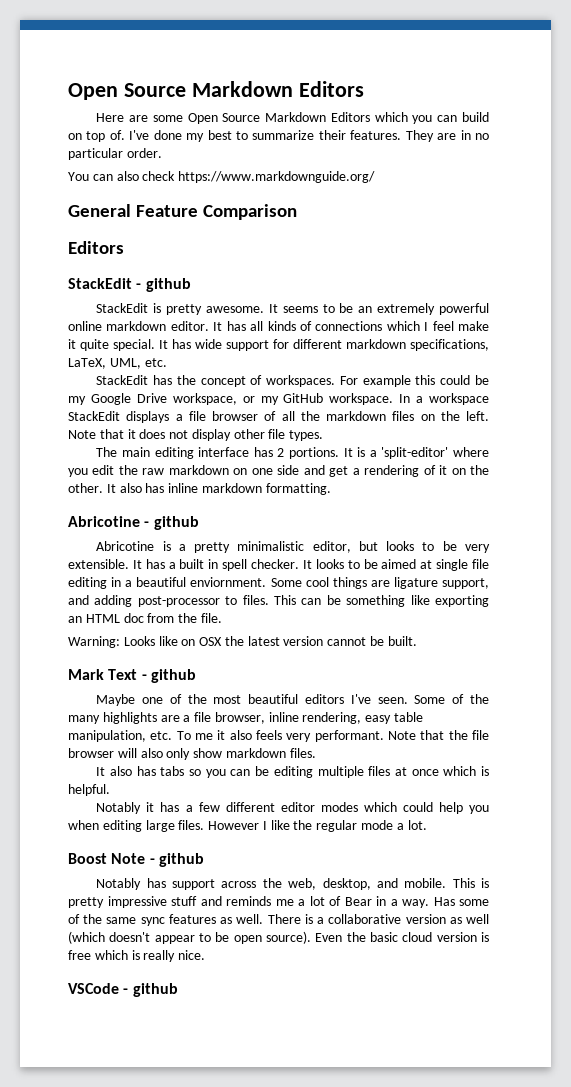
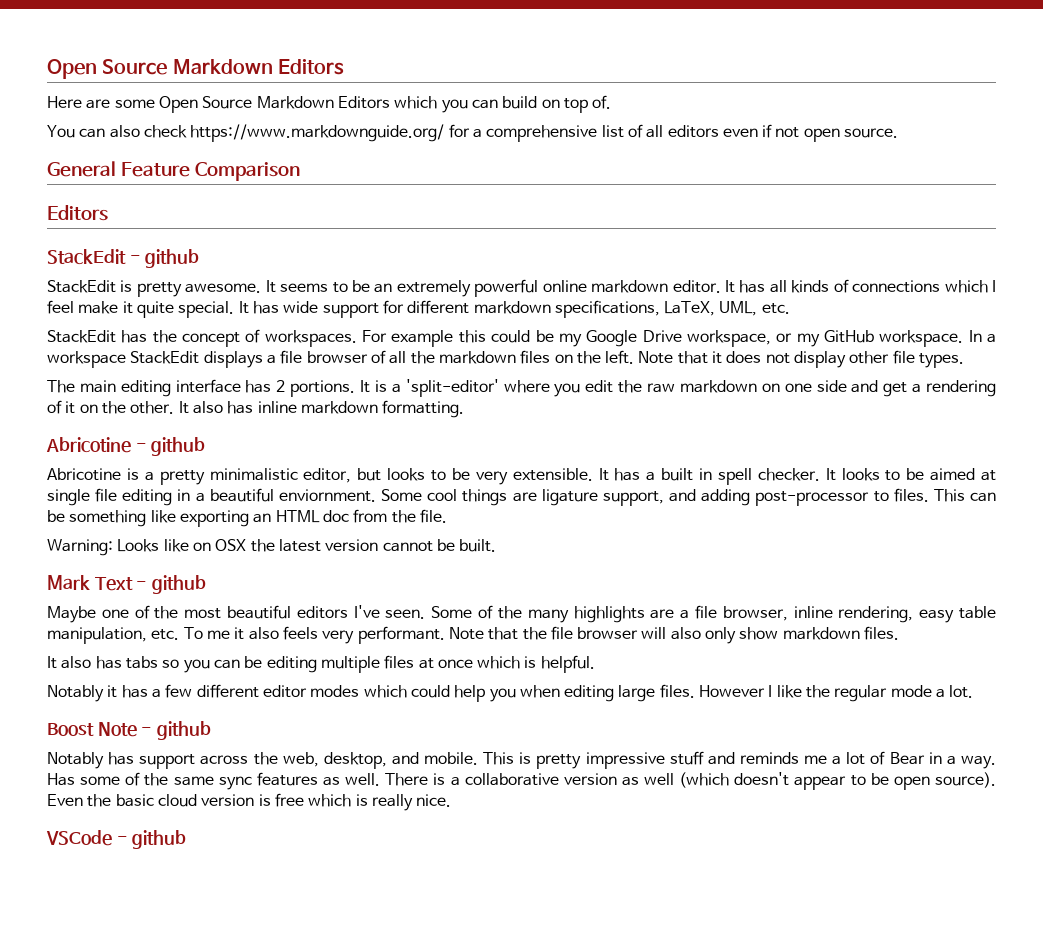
- I've done my best to summarize their features. They are in no particular order.
- You can also check https://www.markdownguide.org/
+ You can also check https://www.markdownguide.org/ for a comprehensive list of all editors even if not open source.

